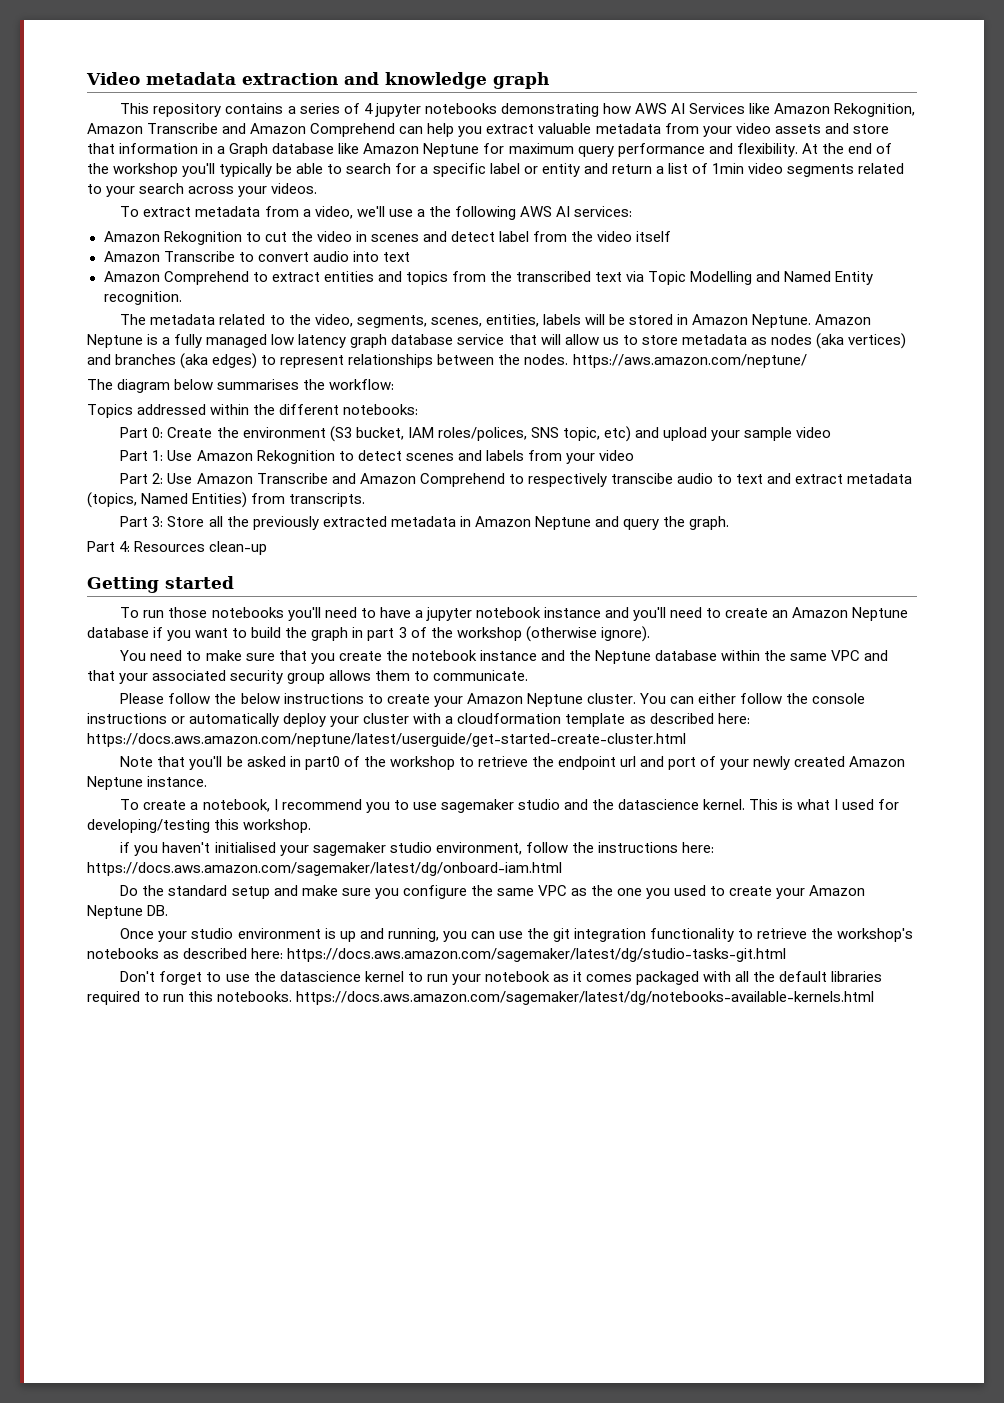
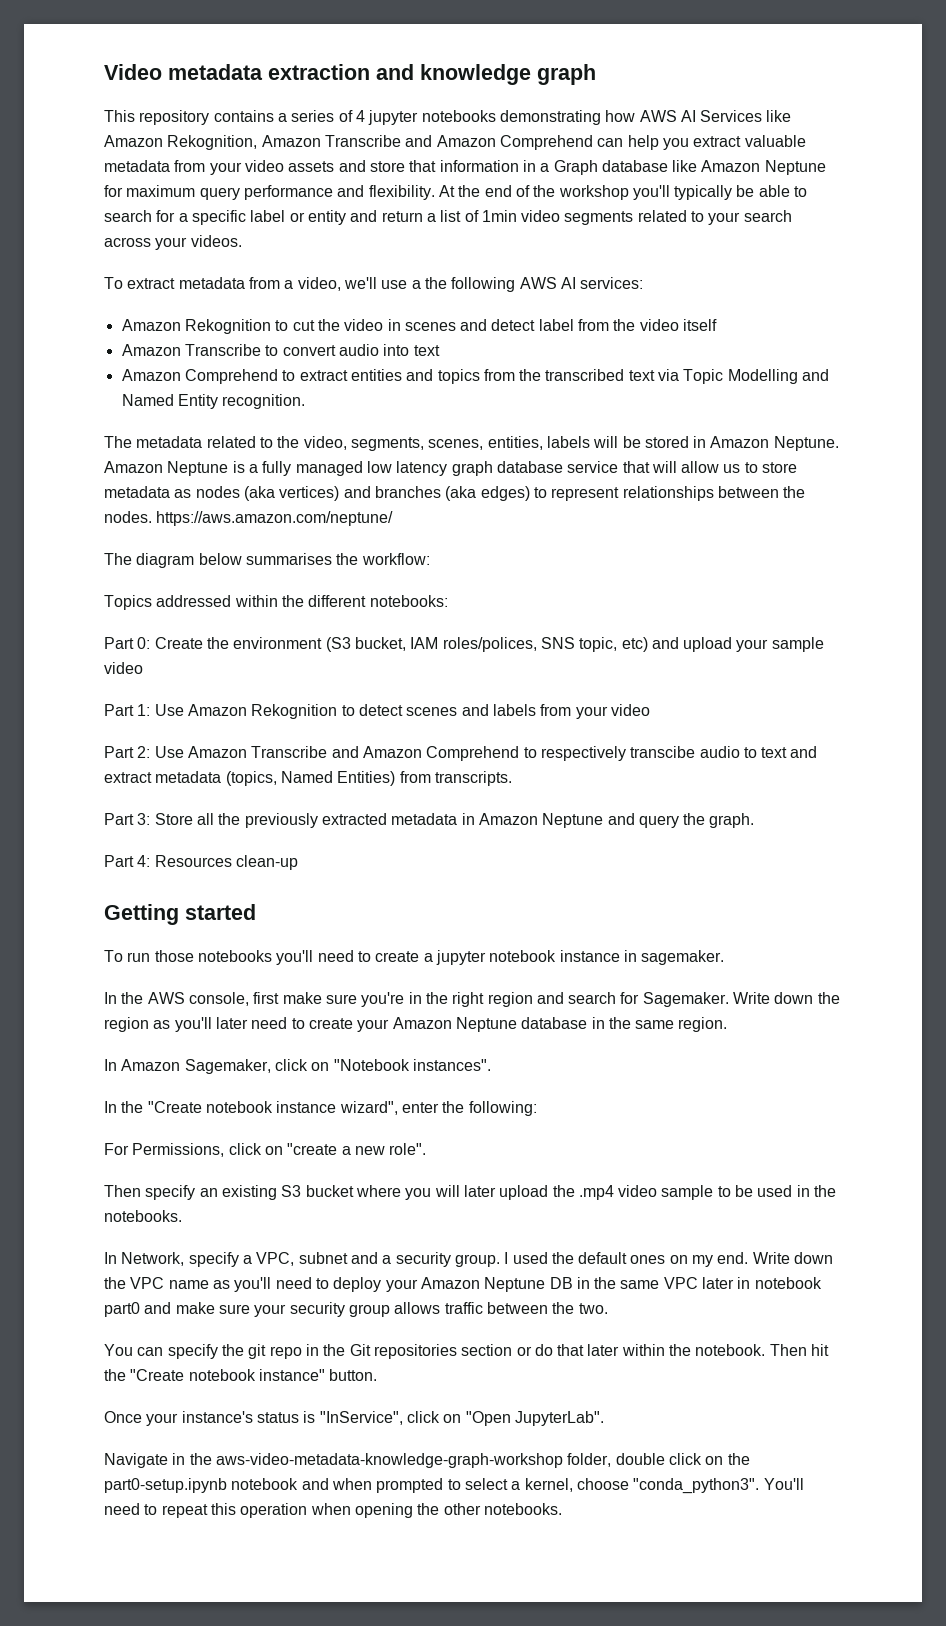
- To run those notebooks you'll need to have a jupyter notebook instance and you'll need to create an Amazon Neptune database if you want to build the graph in part 3 of the workshop (otherwise ignore).
- You need to make sure that you create the notebook instance and the Neptune database within the same VPC and that your associated security group allows them to communicate.
- Please follow the below instructions to create your Amazon Neptune cluster. You can either follow the console instructions or automatically deploy your cluster with a cloudformation template as described here: https://docs.aws.amazon.com/neptune/latest/userguide/get-started-create-cluster.html
- Note that you'll be asked in part0 of the workshop to retrieve the endpoint url and port of your newly created Amazon Neptune instance.
- To create a notebook, I recommend you to use sagemaker studio and the datascience kernel. This is what I used for developing/testing this workshop.
- if you haven't initialised your sagemaker studio environment, follow the instructions here: https://docs.aws.amazon.com/sagemaker/latest/dg/onboard-iam.html
- Do the standard setup and make sure you configure the same VPC as the one you used to create your Amazon Neptune DB.
- Once your studio environment is up and running, you can use the git integration functionality to retrieve the workshop's notebooks as described here: https://docs.aws.amazon.com/sagemaker/latest/dg/studio-tasks-git.html
- Don't forget to use the datascience kernel to run your notebook as it comes packaged with all the default libraries required to run this notebooks. https://docs.aws.amazon.com/sagemaker/latest/dg/notebooks-available-kernels.html
+ To run those notebooks you'll need to create a jupyter notebook instance in sagemaker.
+ In the AWS console, first make sure you're in the right region and search for Sagemaker. Write down the region as you'll later need to create your Amazon Neptune database in the same region.
+ In Amazon Sagemaker, click on "Notebook instances".
+ In the "Create notebook instance wizard", enter the following:
+ For Permissions, click on "create a new role".
+ Then specify an existing S3 bucket where you will later upload the .mp4 video sample to be used in the notebooks.
+ In Network, specify a VPC, subnet and a security group. I used the default ones on my end. Write down the VPC name as you'll need to deploy your Amazon Neptune DB in the same VPC later in notebook part0 and make sure your security group allows traffic between the two.
+ You can specify the git repo in the Git repositories section or do that later within the notebook. Then hit the "Create notebook instance" button.
+ Once your instance's status is "InService", click on "Open JupyterLab".
+ Navigate in the aws-video-metadata-knowledge-graph-workshop folder, double click on the part0-setup.ipynb notebook and when prompted to select a kernel, choose "conda_python3". You'll need to repeat this operation when opening the other notebooks.

